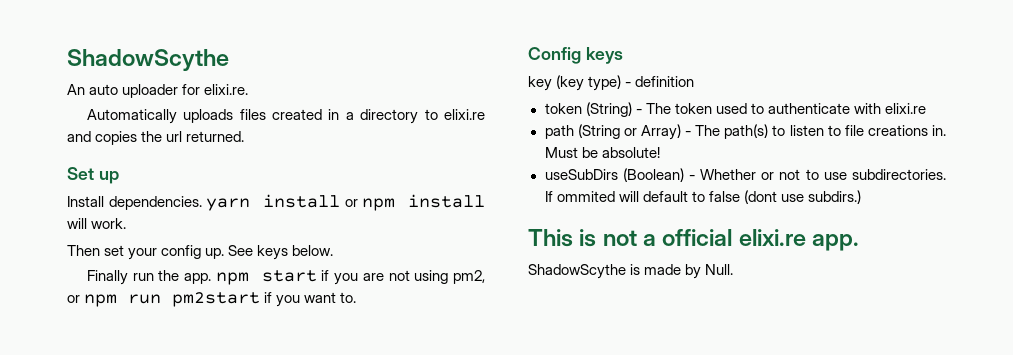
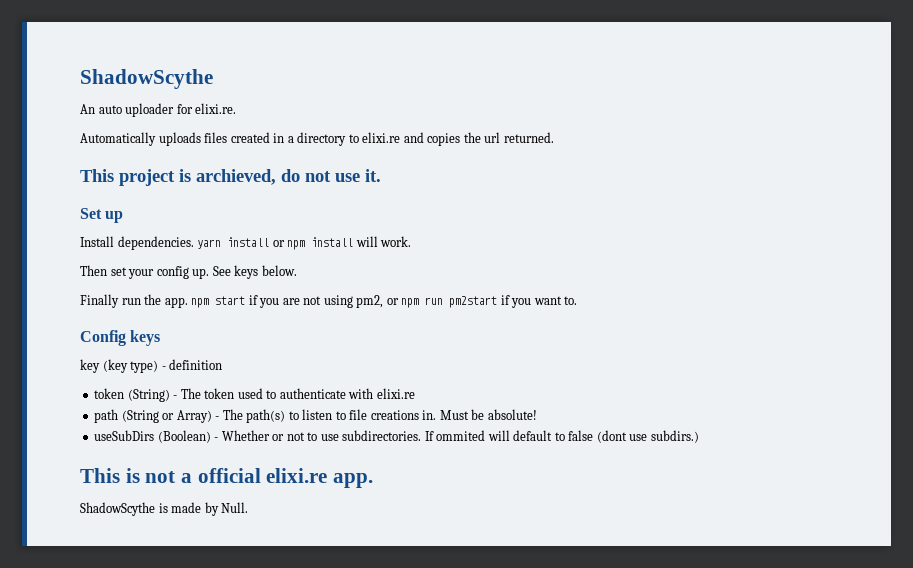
+ This project is archieved, do not use it.

